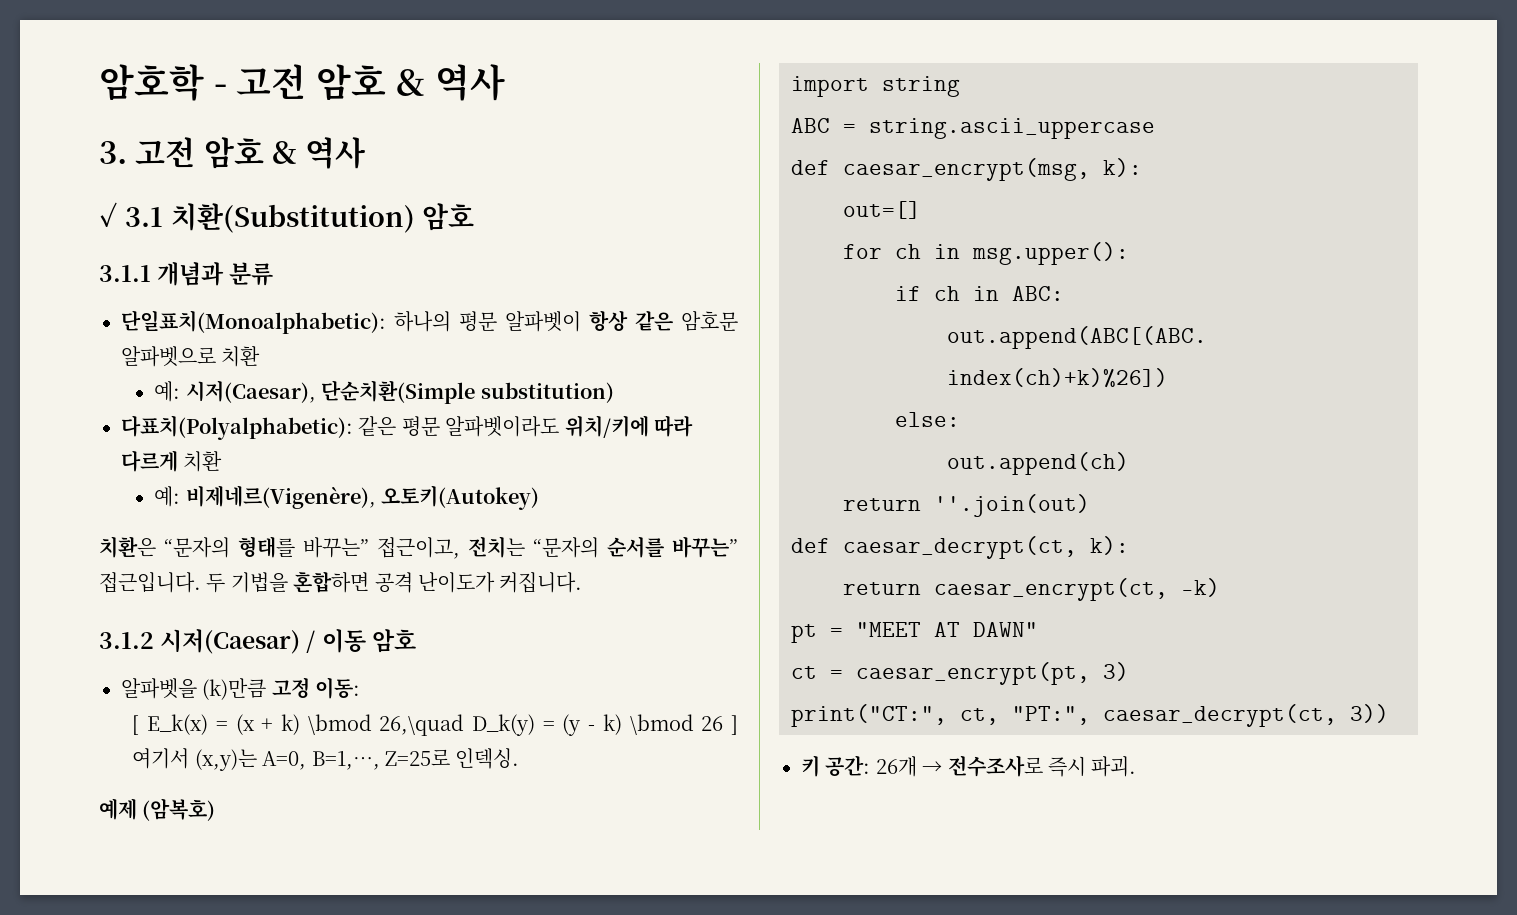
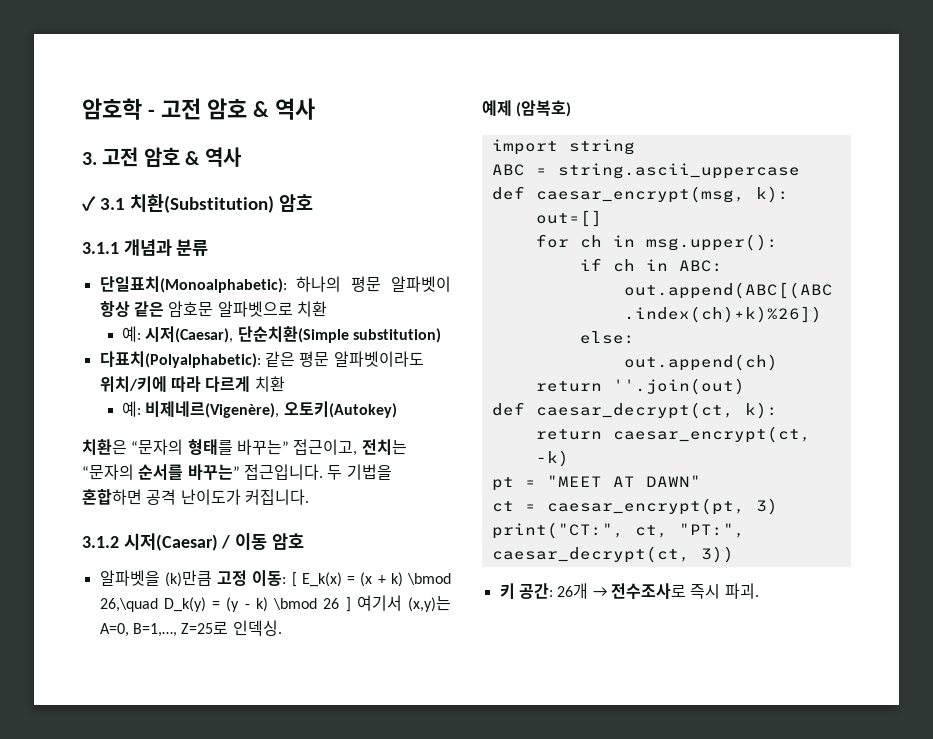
- 알파벳을 (k)만큼 고정 이동:
- [ E_k(x) = (x + k) \bmod 26,\quad D_k(y) = (y - k) \bmod 26 ] 여기서 (x,y)는 A=0, B=1,…, Z=25로 인덱싱.
+ 알파벳을 (k)만큼 고정 이동: [ E_k(x) = (x + k) \bmod 26,\quad D_k(y) = (y - k) \bmod 26 ] 여기서 (x,y)는 A=0, B=1,…, Z=25로 인덱싱.

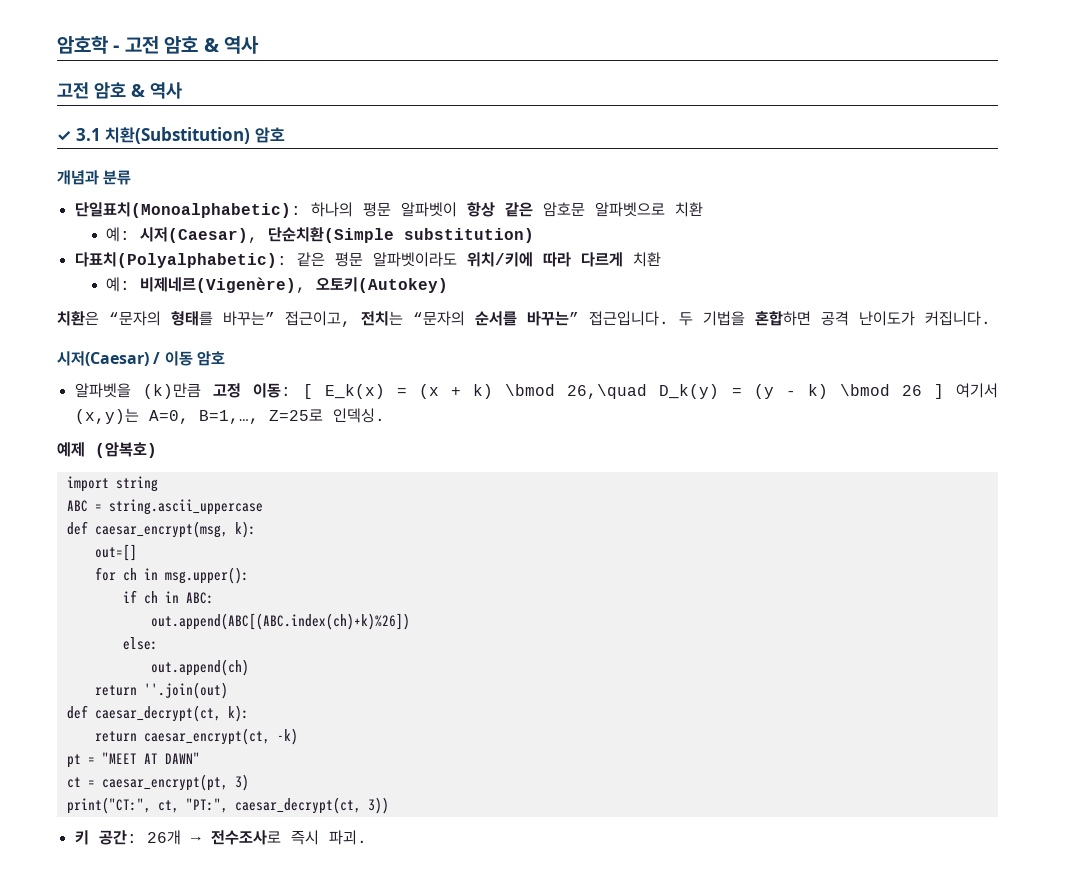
  암호학 - 고전 암호 & 역사
- 3. 고전 암호 & 역사
+ 고전 암호 & 역사
- 3.1.1 개념과 분류
+ 개념과 분류
- 3.1.2 시저(Caesar) / 이동 암호
+ 시저(Caesar) / 이동 암호

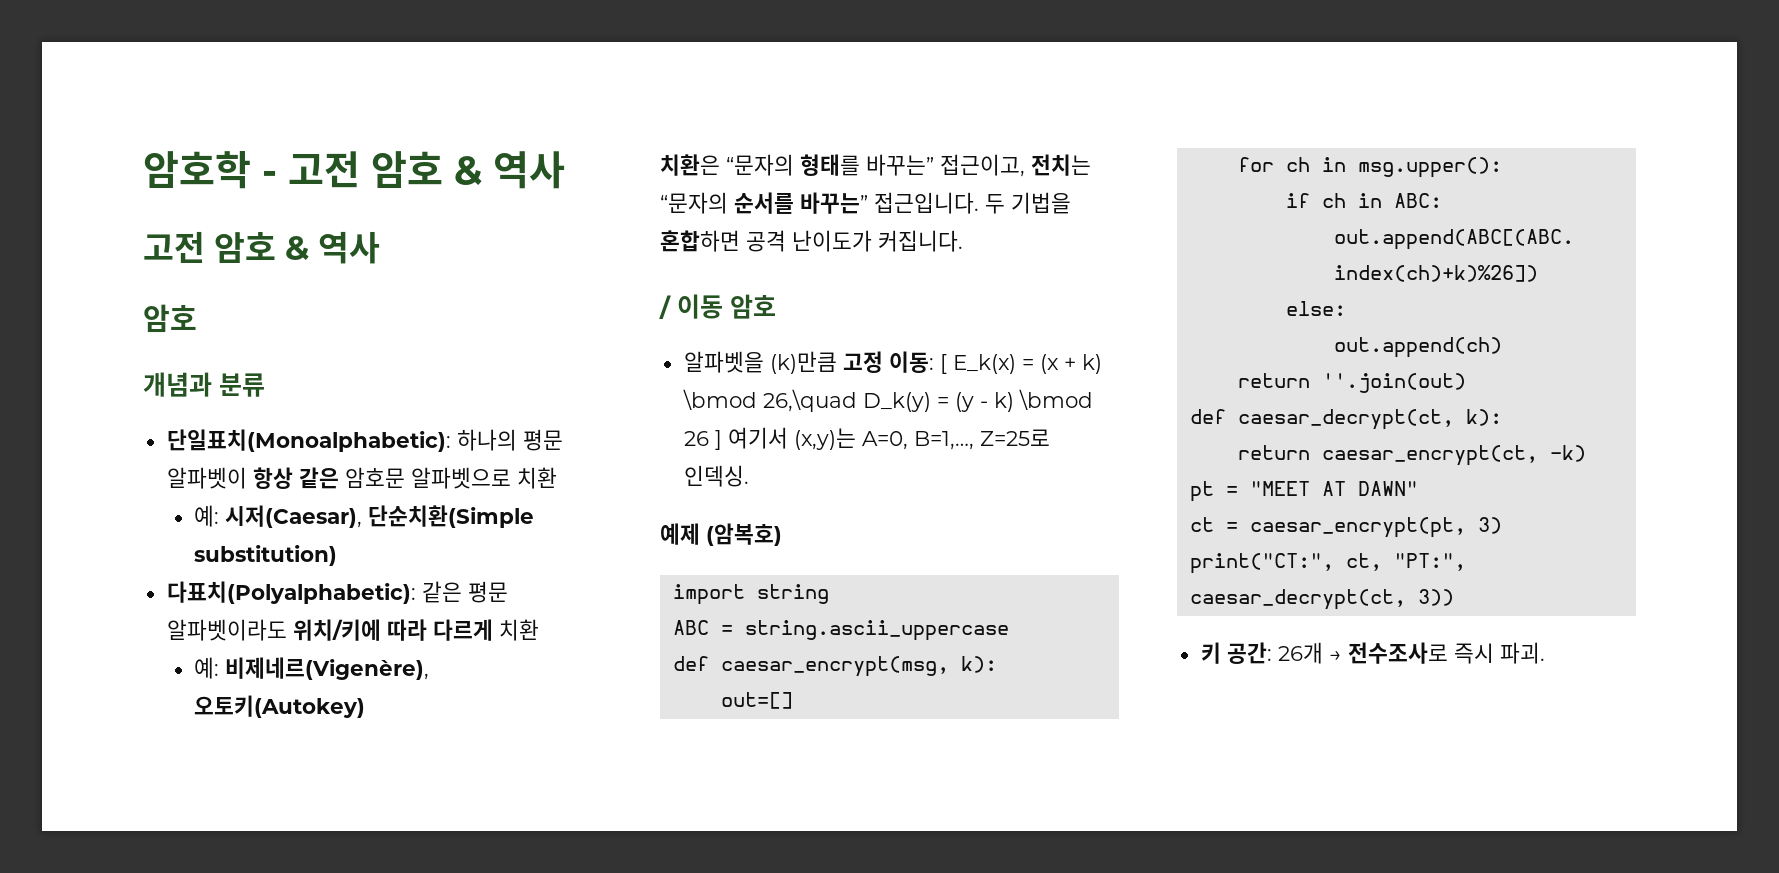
  암호학 - 고전 암호 & 역사
  고전 암호 & 역사
- ✓ 3.1 치환(Substitution) 암호
+ 암호
- 시저(Caesar) / 이동 암호
+ / 이동 암호

